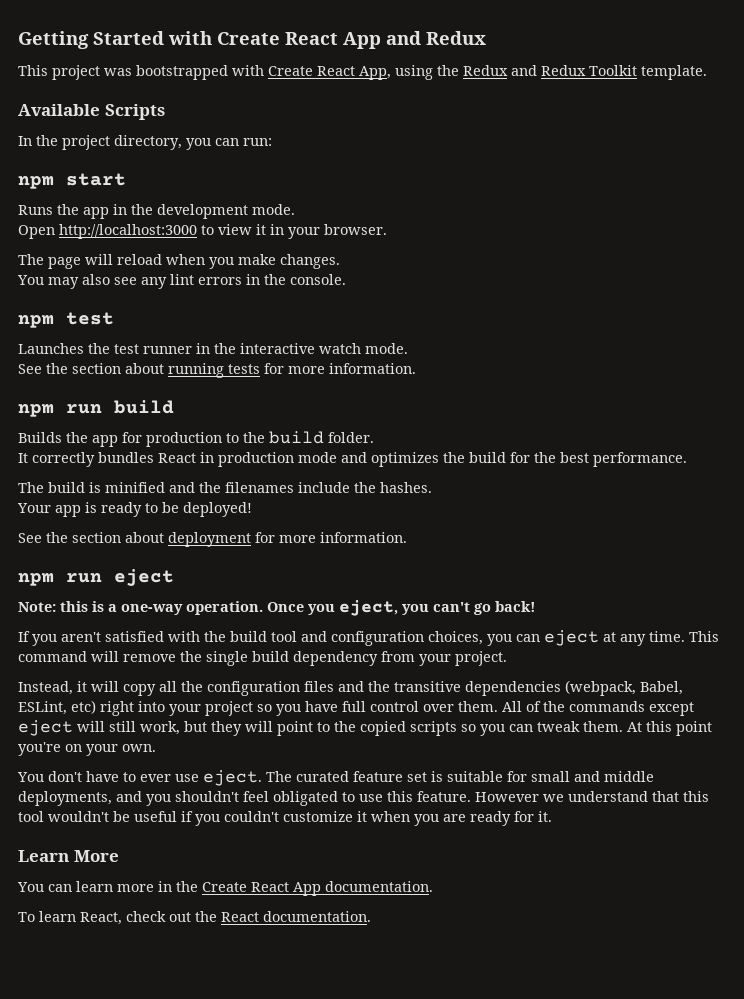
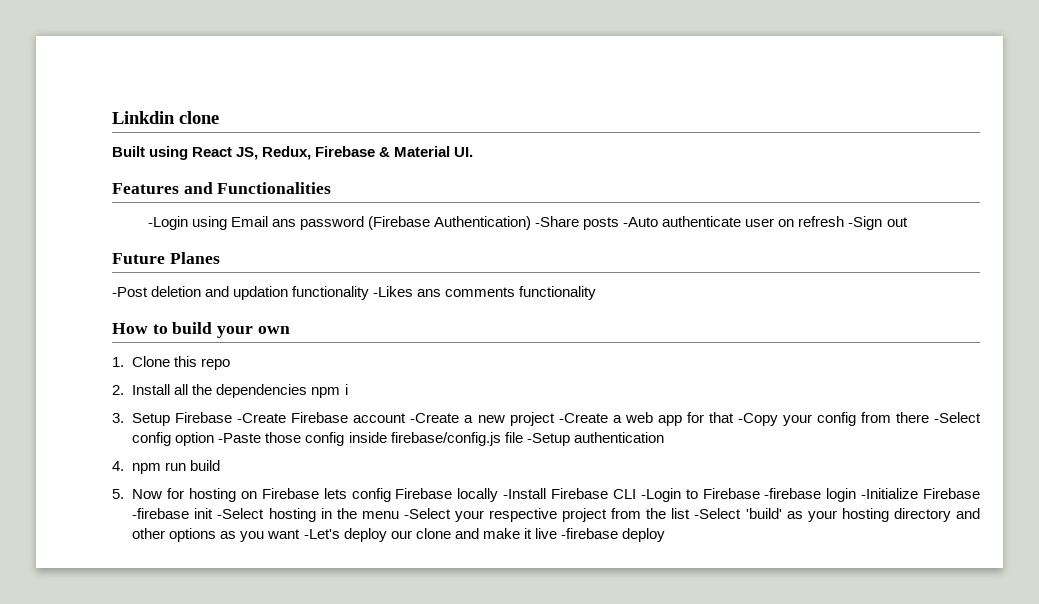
- Getting Started with Create React App and Redux
- This project was bootstrapped with Create React App, using the Redux and Redux Toolkit template.
- Available Scripts
- In the project directory, you can run:
- npm start
- Runs the app in the development mode.
- Open http://localhost:3000 to view it in your browser.
- The page will reload when you make changes.
- You may also see any lint errors in the console.
- npm test
- Launches the test runner in the interactive watch mode.
- See the section about running tests for more information.
- npm run build
- Builds the app for production to the build folder.
- It correctly bundles React in production mode and optimizes the build for the best performance.
- The build is minified and the filenames include the hashes.
- Your app is ready to be deployed!
- See the section about deployment for more information.
- npm run eject
- Note: this is a one-way operation. Once you eject, you can't go back!
- If you aren't satisfied with the build tool and configuration choices, you can eject at any time. This command will remove the single build dependency from your project.
- Instead, it will copy all the configuration files and the transitive dependencies (webpack, Babel, ESLint, etc) right into your project so you have full control over them. All of the commands except eject will still work, but they will point to the copied scripts so you can tweak them. At this point you're on your own.
- You don't have to ever use eject. The curated feature set is suitable for small and middle deployments, and you shouldn't feel obligated to use this feature. However we understand that this tool wouldn't be useful if you couldn't customize it when you are ready for it.
- Learn More
- You can learn more in the Create React App documentation.
- To learn React, check out the React documentation.
+ Linkdin clone
+ Built using React JS, Redux, Firebase & Material UI.
+ Features and Functionalities
+ -Login using Email ans password (Firebase Authentication) -Share posts -Auto authenticate user on refresh -Sign out
+ Future Planes
+ -Post deletion and updation functionality -Likes ans comments functionality
+ How to build your own
+ 1. Clone this repo
+ 2. Install all the dependencies npm i
+ 3. Setup Firebase -Create Firebase account -Create a new project -Create a web app for that -Copy your config from there -Select config option -Paste those config inside firebase/config.js file -Setup authentication
+ 4. npm run build
+ 5. Now for hosting on Firebase lets config Firebase locally -Install Firebase CLI -Login to Firebase -firebase login -Initialize Firebase -firebase init -Select hosting in the menu -Select your respective project from the list -Select 'build' as your hosting directory and other options as you want -Let's deploy our clone and make it live -firebase deploy

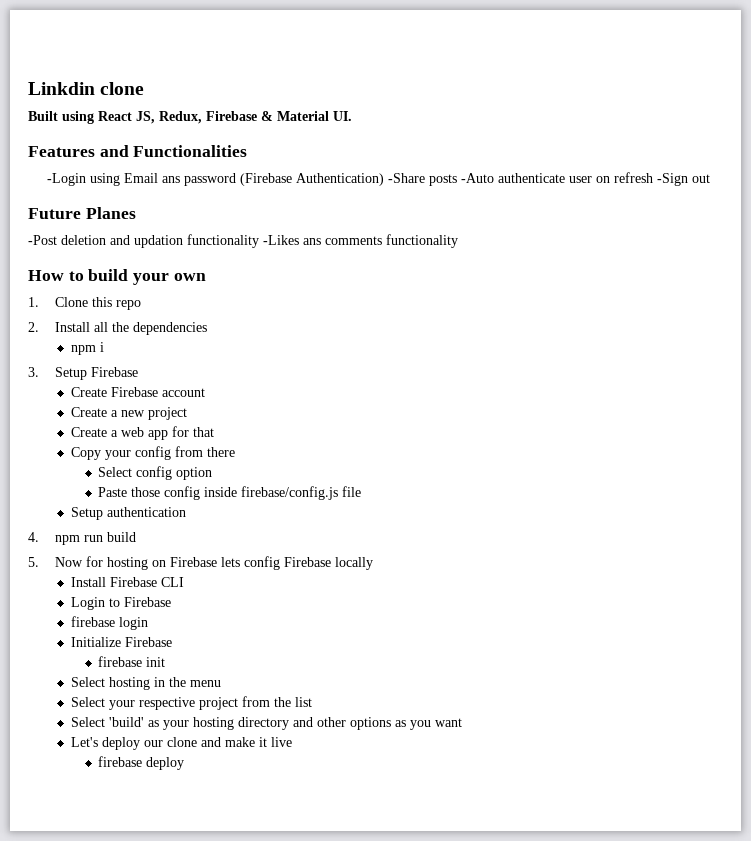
- 2. Install all the dependencies npm i
+ 2. Install all the dependencies
+ npm i
- 3. Setup Firebase -Create Firebase account -Create a new project -Create a web app for that -Copy your config from there -Select config option -Paste those config inside firebase/config.js file -Setup authentication
+ 3. Setup Firebase
+ Create Firebase account
+ Create a new project
+ Create a web app for that
+ Copy your config from there
+ Select config option
+ Paste those config inside firebase/config.js file
+ Setup authentication
- 5. Now for hosting on Firebase lets config Firebase locally -Install Firebase CLI -Login to Firebase -firebase login -Initialize Firebase -firebase init -Select hosting in the menu -Select your respective project from the list -Select 'build' as your hosting directory and other options as you want -Let's deploy our clone and make it live -firebase deploy
+ 5. Now for hosting on Firebase lets config Firebase locally
+ Install Firebase CLI
+ Login to Firebase
+ firebase login
+ Initialize Firebase
+ firebase init
+ Select hosting in the menu
+ Select your respective project from the list
+ Select 'build' as your hosting directory and other options as you want
+ Let's deploy our clone and make it live
+ firebase deploy

